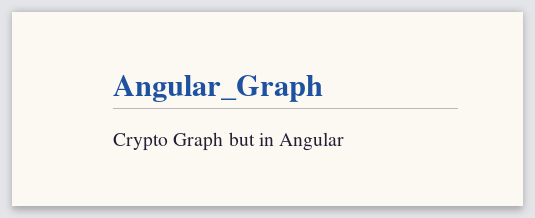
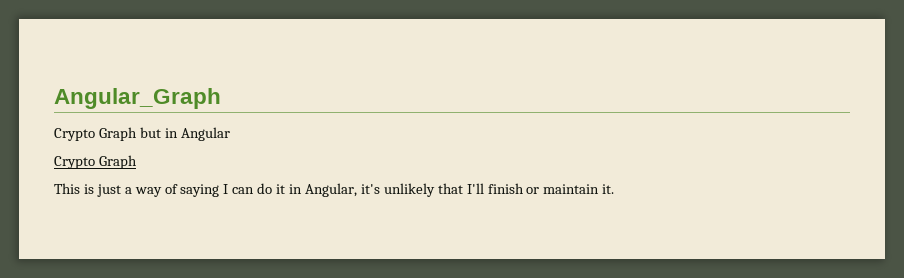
  Crypto Graph but in Angular
+ Crypto Graph
+ This is just a way of saying I can do it in Angular, it's unlikely that I'll finish or maintain it.

